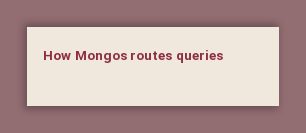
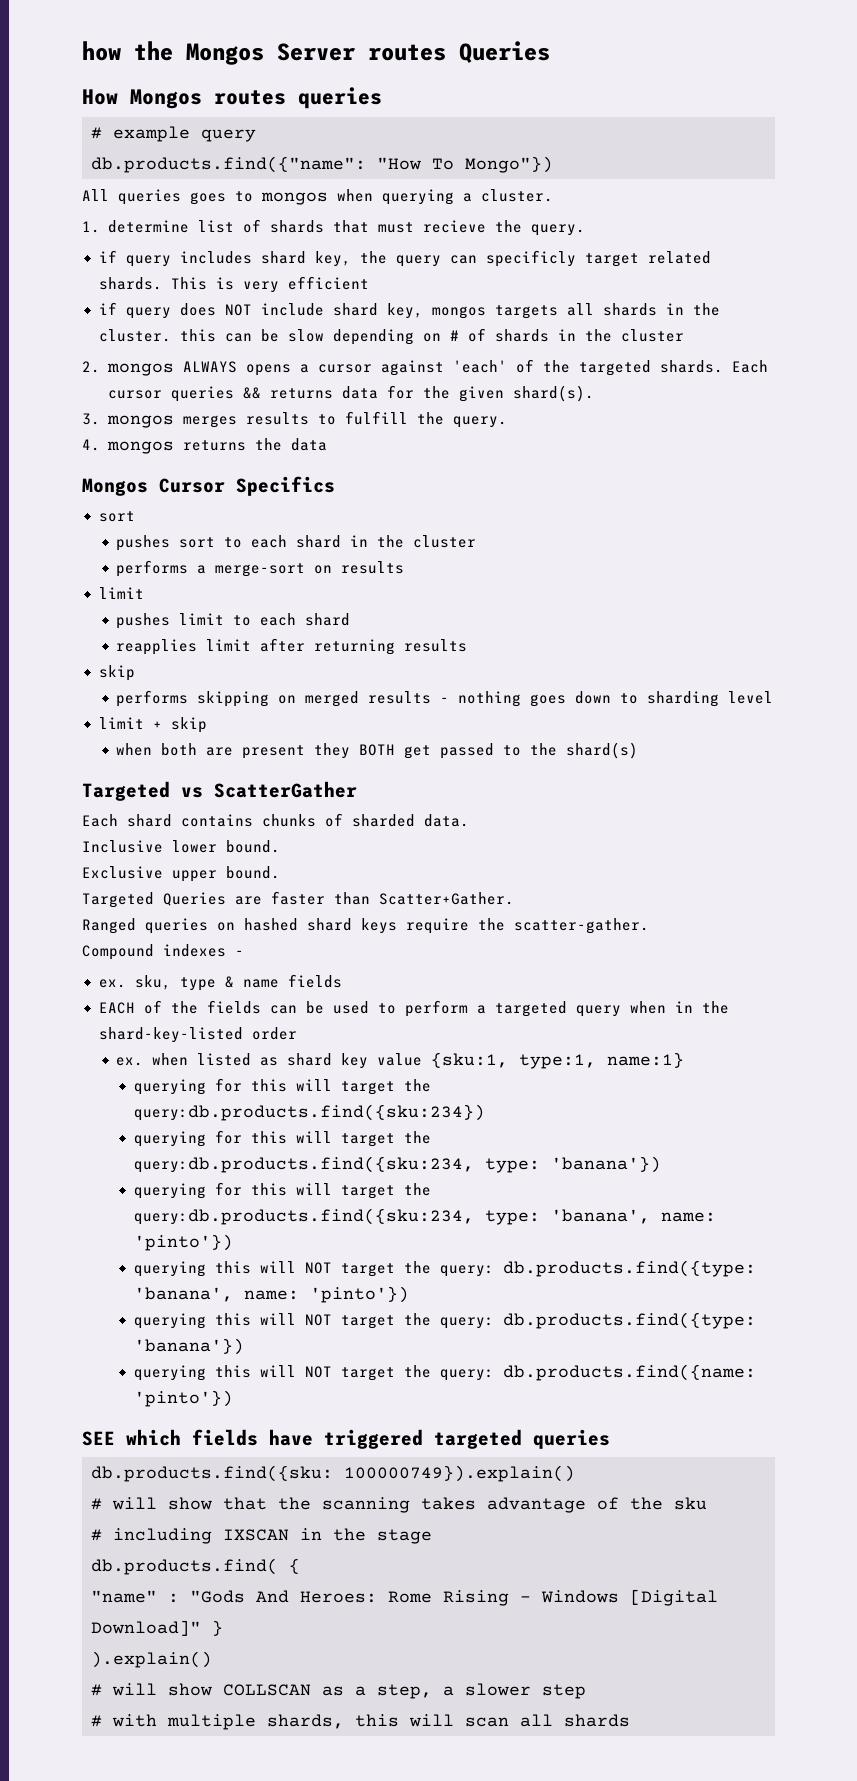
+ how the Mongos Server routes Queries
  How Mongos routes queries
+ # example query
+ db.products.find({"name": "How To Mongo"})
+ All queries goes to mongos when querying a cluster.
+ 1. determine list of shards that must recieve the query.
+ if query includes shard key, the query can specificly target related shards. This is very efficient
+ if query does NOT include shard key, mongos targets all shards in the cluster. this can be slow depending on # of shards in the cluster
+ 2. mongos ALWAYS opens a cursor against 'each' of the targeted shards. Each cursor queries && returns data for the given shard(s).
+ 3. mongos merges results to fulfill the query.
+ 4. mongos returns the data
+ Mongos Cursor Specifics
+ sort
+ pushes sort to each shard in the cluster
+ performs a merge-sort on results
+ limit
+ pushes limit to each shard
+ reapplies limit after returning results
+ skip
+ performs skipping on merged results - nothing goes down to sharding level
+ limit + skip
+ when both are present they BOTH get passed to the shard(s)
+ Targeted vs ScatterGather
+ Each shard contains chunks of sharded data.
+ Inclusive lower bound.
+ Exclusive upper bound.
+ Targeted Queries are faster than Scatter+Gather.
+ Ranged queries on hashed shard keys require the scatter-gather.
+ Compound indexes -
+ ex. sku, type & name fields
+ EACH of the fields can be used to perform a targeted query when in the shard-key-listed order
+ ex. when listed as shard key value {sku:1, type:1, name:1}
+ querying for this will target the query:db.products.find({sku:234})
+ querying for this will target the query:db.products.find({sku:234, type: 'banana'})
+ querying for this will target the query:db.products.find({sku:234, type: 'banana', name: 'pinto'})
+ querying this will NOT target the query: db.products.find({type: 'banana', name: 'pinto'})
+ querying this will NOT target the query: db.products.find({type: 'banana'})
+ querying this will NOT target the query: db.products.find({name: 'pinto'})
+ SEE which fields have triggered targeted queries
+ db.products.find({sku: 100000749}).explain()
+ # will show that the scanning takes advantage of the sku
+ # including IXSCAN in the stage
+ db.products.find( {
+ "name" : "Gods And Heroes: Rome Rising - Windows [Digital Download]" }
+ ).explain()
+ # will show COLLSCAN as a step, a slower step
+ # with multiple shards, this will scan all shards

